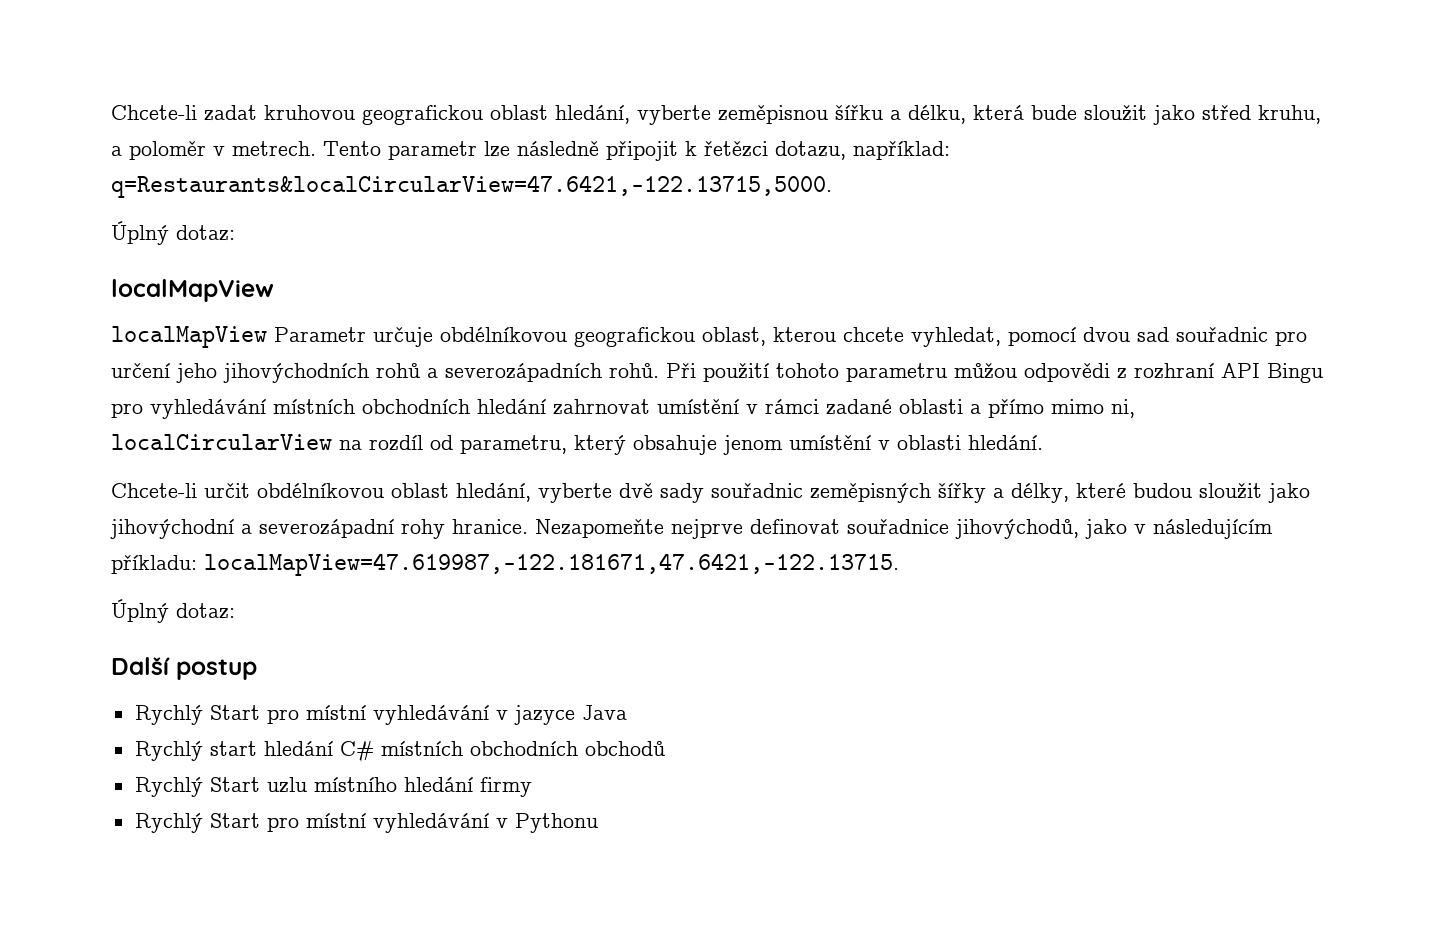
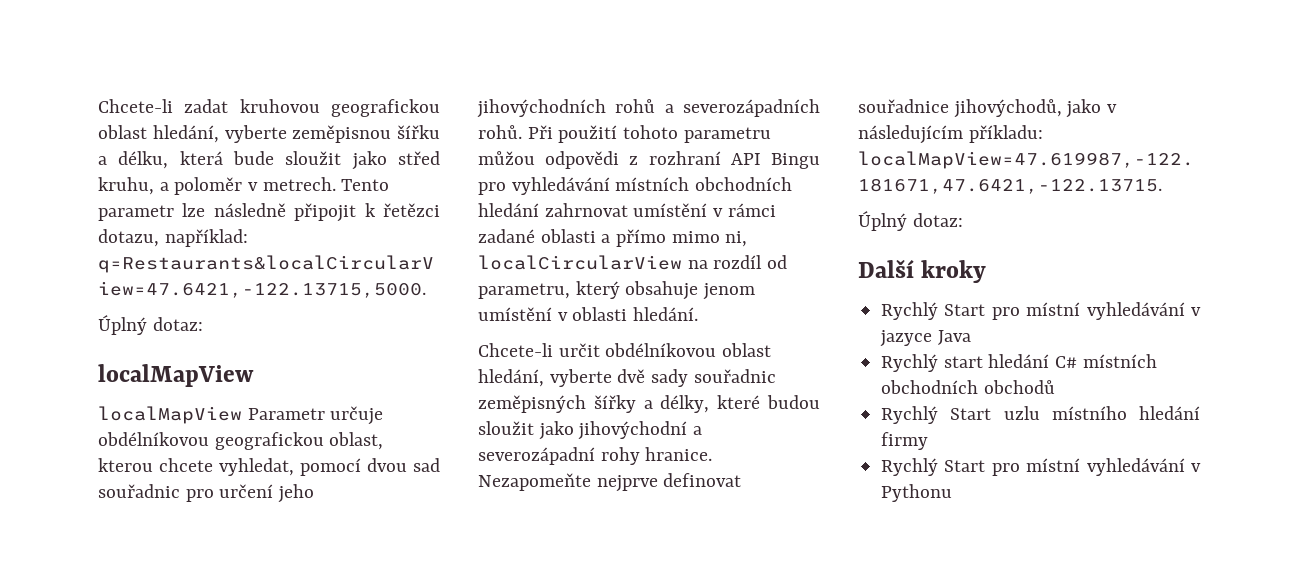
- Další postup
+ Další kroky

